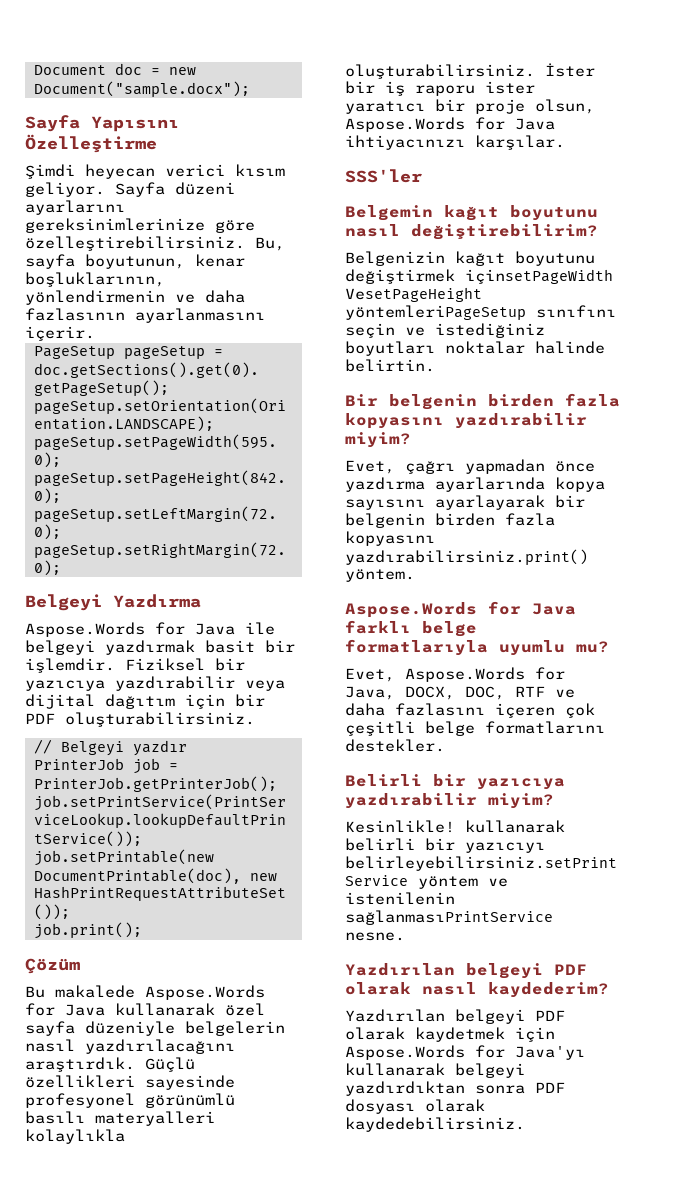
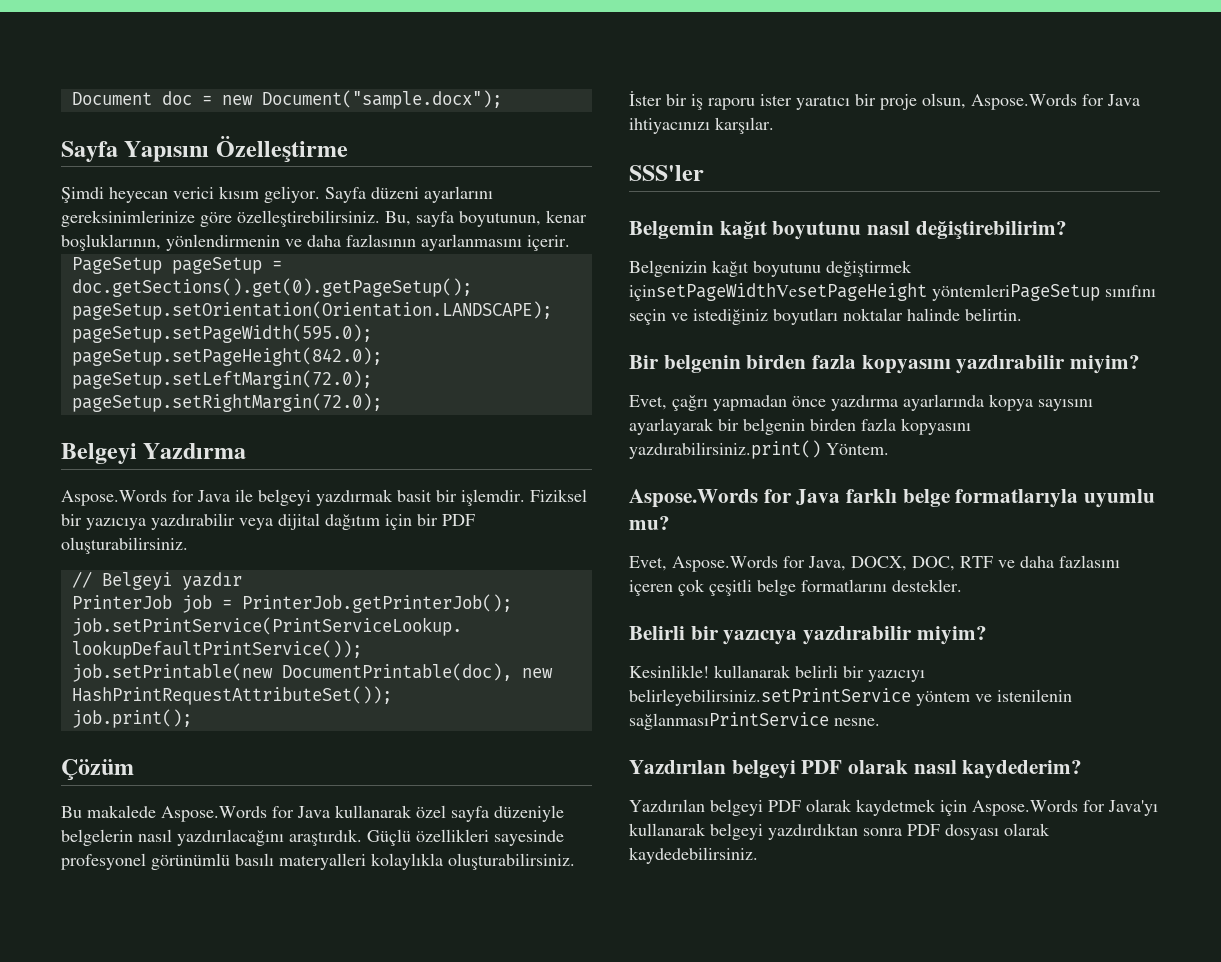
- Belgenizin kağıt boyutunu değiştirmek içinsetPageWidth VesetPageHeight yöntemleriPageSetup sınıfını seçin ve istediğiniz boyutları noktalar halinde belirtin.
+ Belgenizin kağıt boyutunu değiştirmek içinsetPageWidthVesetPageHeight yöntemleriPageSetup sınıfını seçin ve istediğiniz boyutları noktalar halinde belirtin.
- Evet, çağrı yapmadan önce yazdırma ayarlarında kopya sayısını ayarlayarak bir belgenin birden fazla kopyasını yazdırabilirsiniz.print() yöntem.
+ Evet, çağrı yapmadan önce yazdırma ayarlarında kopya sayısını ayarlayarak bir belgenin birden fazla kopyasını yazdırabilirsiniz.print() Yöntem.

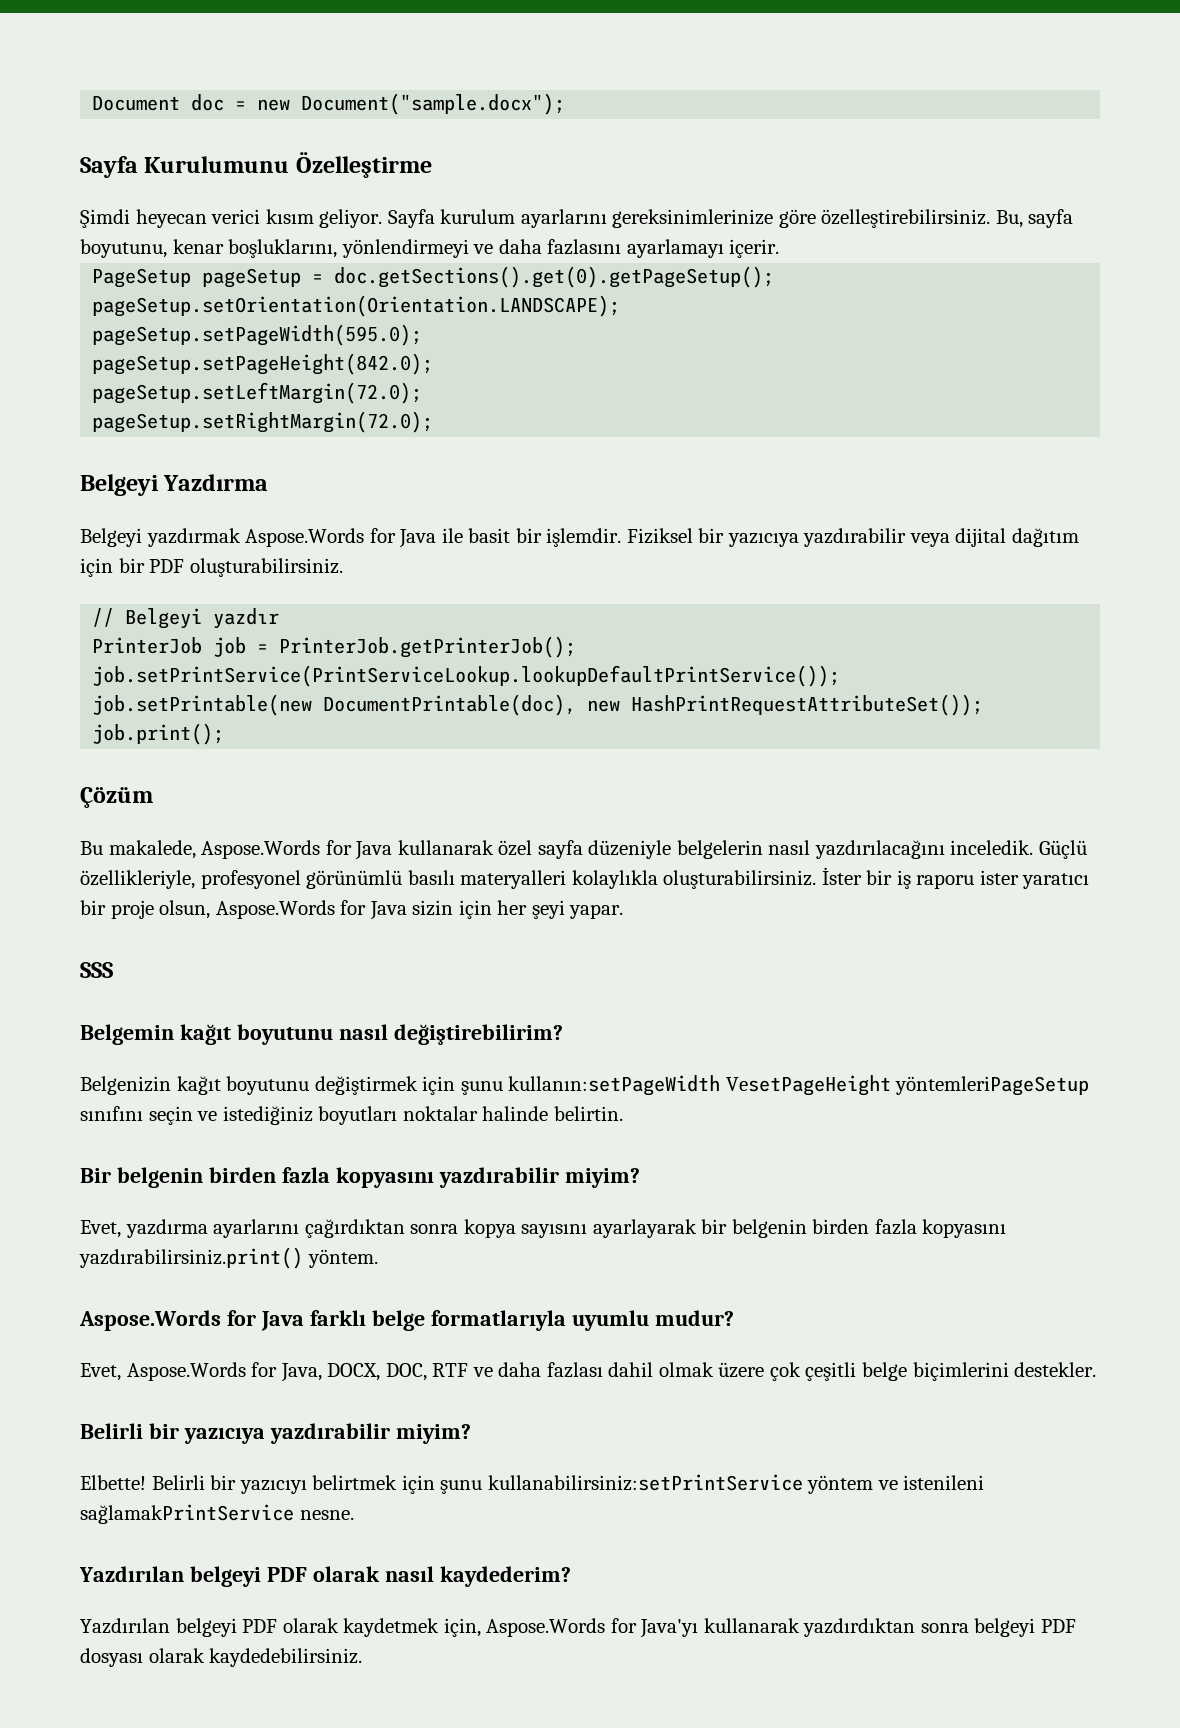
- Sayfa Yapısını Özelleştirme
+ Sayfa Kurulumunu Özelleştirme
- Sayfa düzeni ayarlarını gereksinimlerinize göre özelleştirebilirsiniz.
+ Sayfa kurulum ayarlarını gereksinimlerinize göre özelleştirebilirsiniz.
- Bu, sayfa boyutunun, kenar boşluklarının, yönlendirmenin ve daha fazlasının ayarlanmasını içerir.
+ Bu, sayfa boyutunu, kenar boşluklarını, yönlendirmeyi ve daha fazlasını ayarlamayı içerir.
- Aspose.Words for Java ile belgeyi yazdırmak basit bir işlemdir.
+ Belgeyi yazdırmak Aspose.Words for Java ile basit bir işlemdir.
- Bu makalede Aspose.Words for Java kullanarak özel sayfa düzeniyle belgelerin nasıl yazdırılacağını araştırdık. Güçlü özellikleri sayesinde profesyonel görünümlü basılı materyalleri kolaylıkla oluşturabilirsiniz.
+ Bu makalede, Aspose.Words for Java kullanarak özel sayfa düzeniyle belgelerin nasıl yazdırılacağını inceledik. Güçlü özellikleriyle, profesyonel görünümlü basılı materyalleri kolaylıkla oluşturabilirsiniz.
- İster bir iş raporu ister yaratıcı bir proje olsun, Aspose.Words for Java ihtiyacınızı karşılar.
- SSS'ler
+ İster bir iş raporu ister yaratıcı bir proje olsun, Aspose.Words for Java sizin için her şeyi yapar.
+ SSS
- Belgenizin kağıt boyutunu değiştirmek içinsetPageWidthVesetPageHeight yöntemleriPageSetup sınıfını seçin ve istediğiniz boyutları noktalar halinde belirtin.
+ Belgenizin kağıt boyutunu değiştirmek için şunu kullanın:setPageWidth VesetPageHeight yöntemleriPageSetup sınıfını seçin ve istediğiniz boyutları noktalar halinde belirtin.
- Evet, çağrı yapmadan önce yazdırma ayarlarında kopya sayısını ayarlayarak bir belgenin birden fazla kopyasını yazdırabilirsiniz.print() Yöntem.
+ Evet, yazdırma ayarlarını çağırdıktan sonra kopya sayısını ayarlayarak bir belgenin birden fazla kopyasını yazdırabilirsiniz.print() yöntem.
- Aspose.Words for Java farklı belge formatlarıyla uyumlu mu?
+ Aspose.Words for Java farklı belge formatlarıyla uyumlu mudur?
- Evet, Aspose.Words for Java, DOCX, DOC, RTF ve daha fazlasını içeren çok çeşitli belge formatlarını destekler.
+ Evet, Aspose.Words for Java, DOCX, DOC, RTF ve daha fazlası dahil olmak üzere çok çeşitli belge biçimlerini destekler.
- Kesinlikle! kullanarak belirli bir yazıcıyı belirleyebilirsiniz.setPrintService yöntem ve istenilenin sağlanmasıPrintService nesne.
+ Elbette! Belirli bir yazıcıyı belirtmek için şunu kullanabilirsiniz:setPrintService yöntem ve istenileni sağlamakPrintService nesne.
- Yazdırılan belgeyi PDF olarak kaydetmek için Aspose.Words for Java'yı kullanarak belgeyi yazdırdıktan sonra PDF dosyası olarak kaydedebilirsiniz.
+ Yazdırılan belgeyi PDF olarak kaydetmek için, Aspose.Words for Java'yı kullanarak yazdırdıktan sonra belgeyi PDF dosyası olarak kaydedebilirsiniz.

